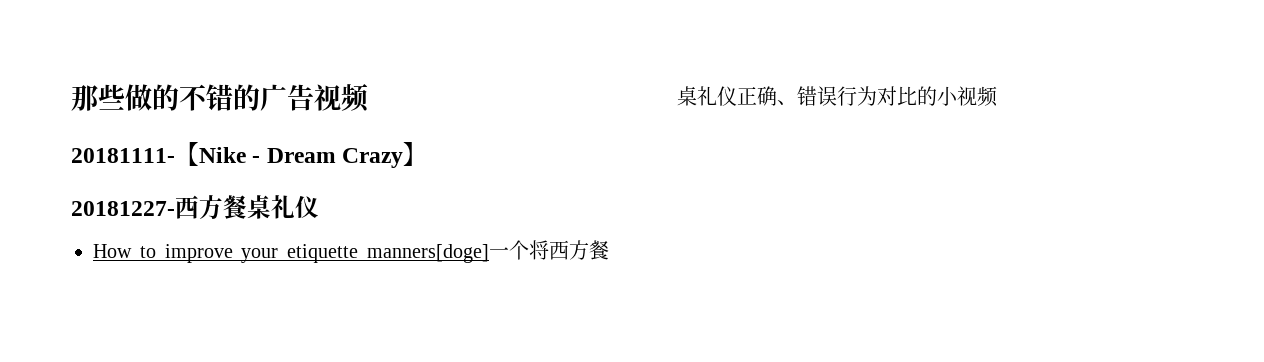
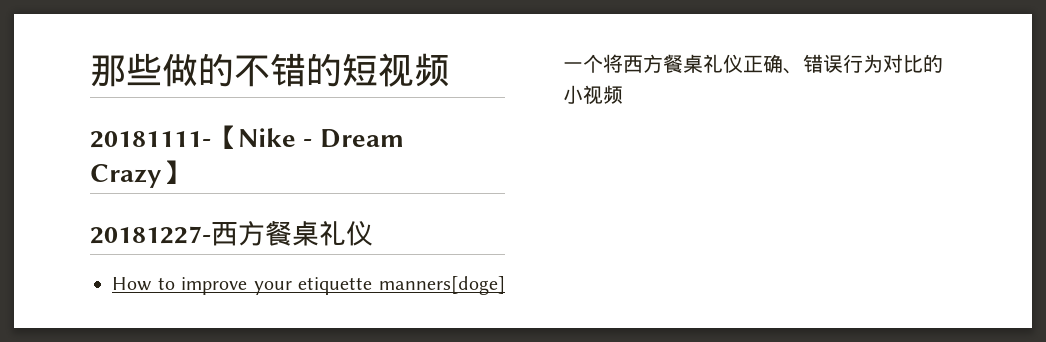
- 那些做的不错的广告视频
+ 那些做的不错的短视频

